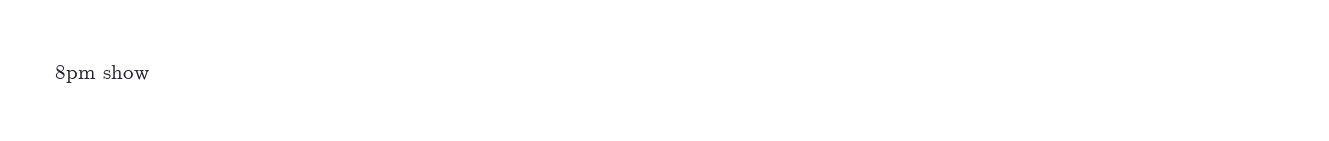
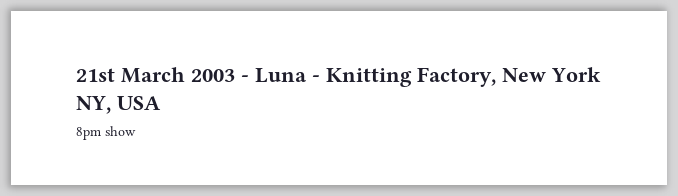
+ 21st March 2003 - Luna - Knitting Factory, New York NY, USA

